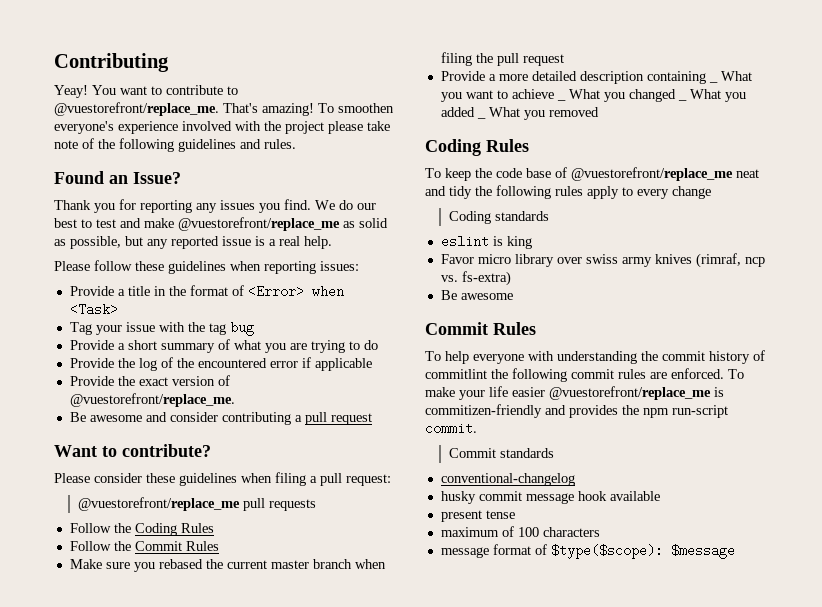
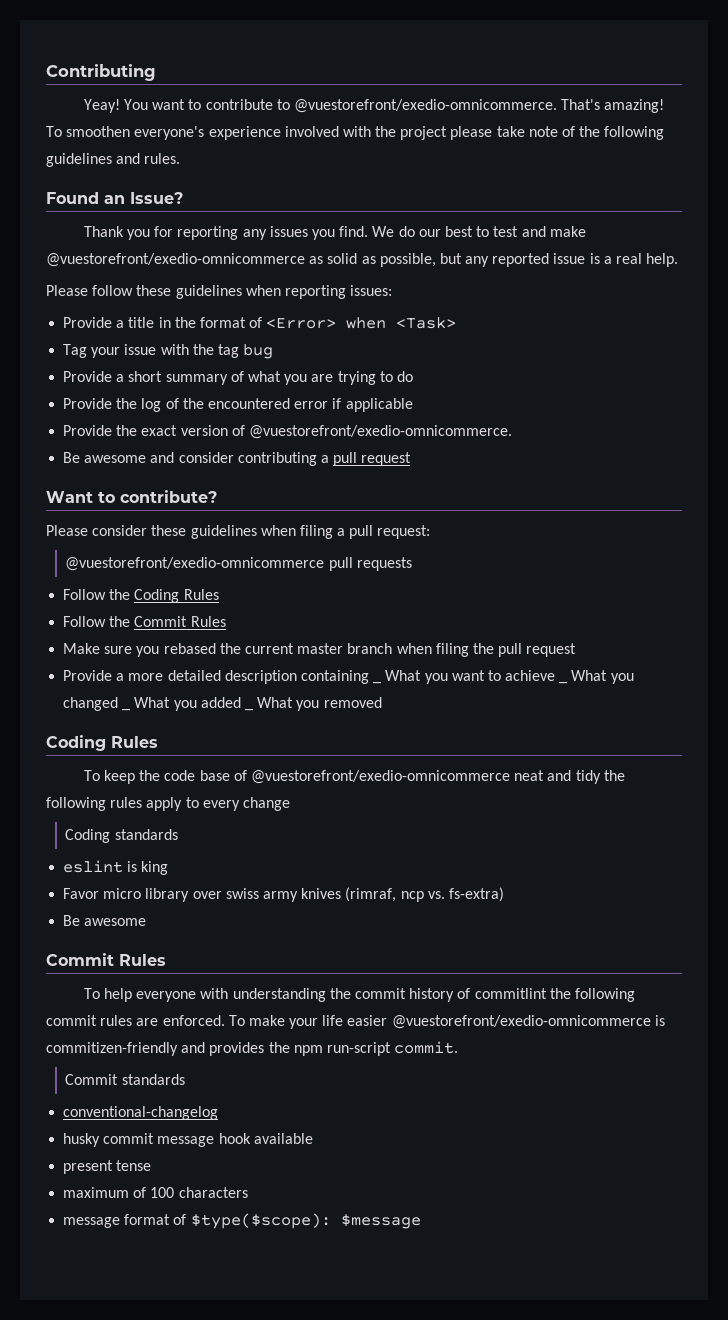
- You want to contribute to @vuestorefront/replace_me.
+ You want to contribute to @vuestorefront/exedio-omnicommerce.
- We do our best to test and make @vuestorefront/replace_me as solid as possible, but any reported issue is a real help.
+ We do our best to test and make @vuestorefront/exedio-omnicommerce as solid as possible, but any reported issue is a real help.
- Provide the exact version of @vuestorefront/replace_me.
+ Provide the exact version of @vuestorefront/exedio-omnicommerce.
- @vuestorefront/replace_me pull requests
+ @vuestorefront/exedio-omnicommerce pull requests
- To keep the code base of @vuestorefront/replace_me neat and tidy the following rules apply to every change
+ To keep the code base of @vuestorefront/exedio-omnicommerce neat and tidy the following rules apply to every change
- To make your life easier @vuestorefront/replace_me is commitizen-friendly and provides the npm run-script commit.
+ To make your life easier @vuestorefront/exedio-omnicommerce is commitizen-friendly and provides the npm run-script commit.

